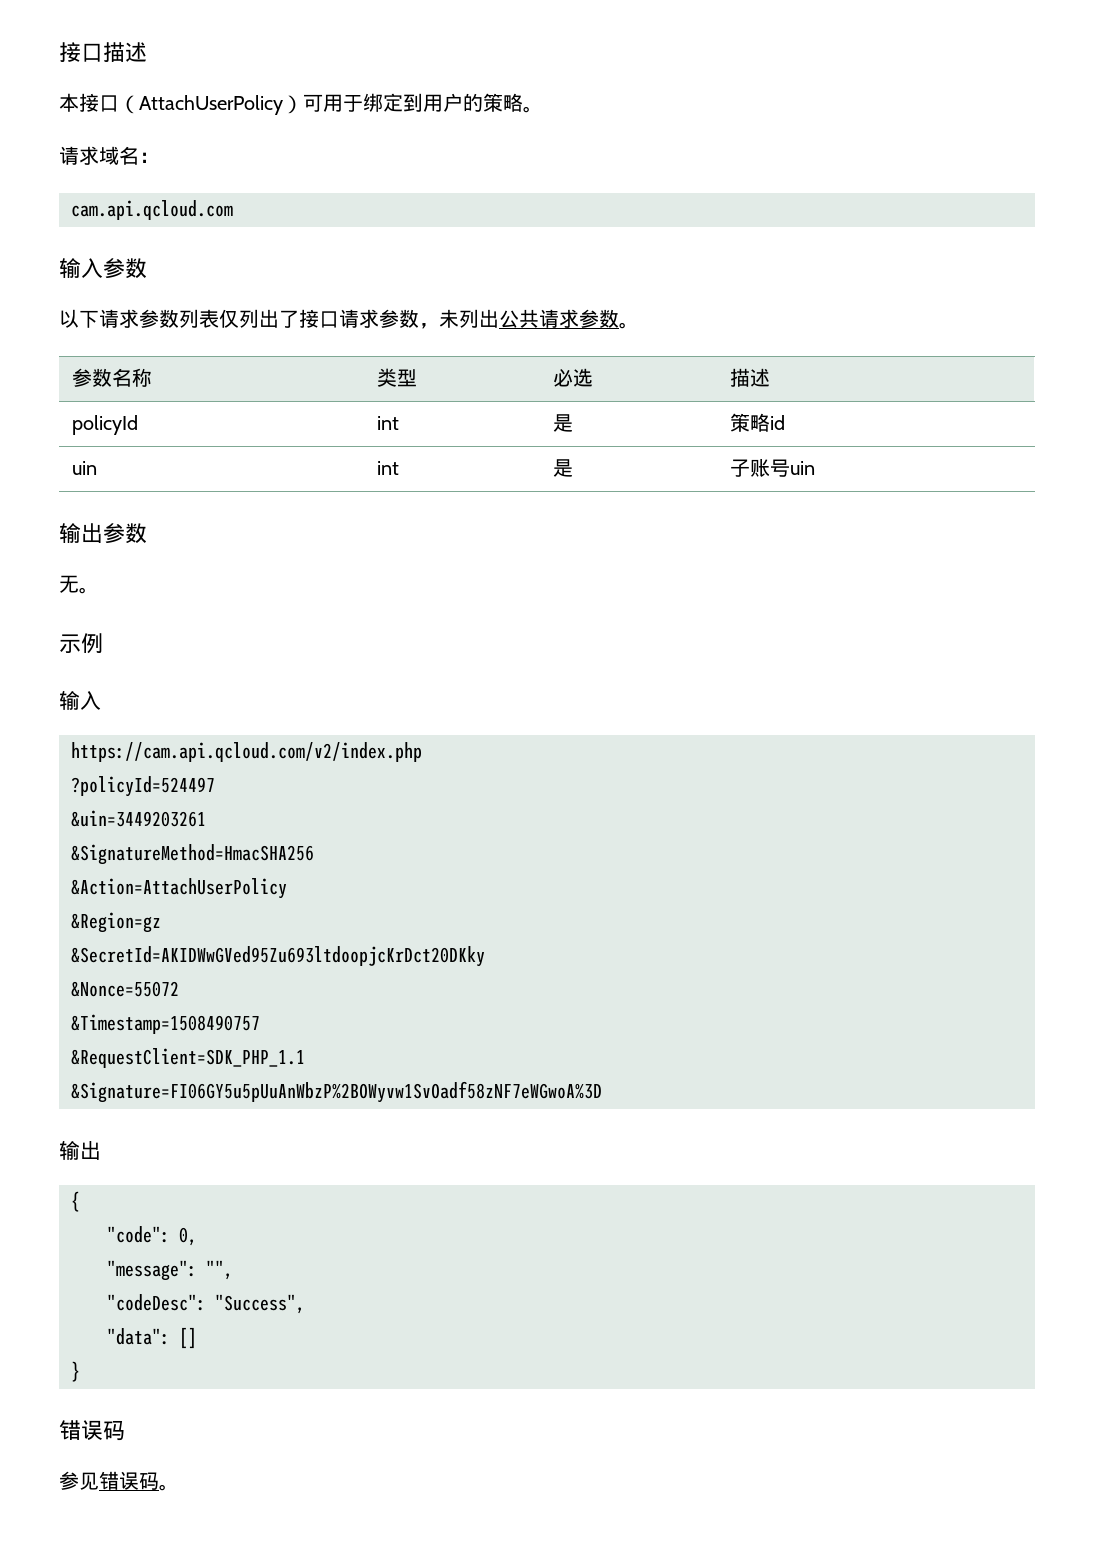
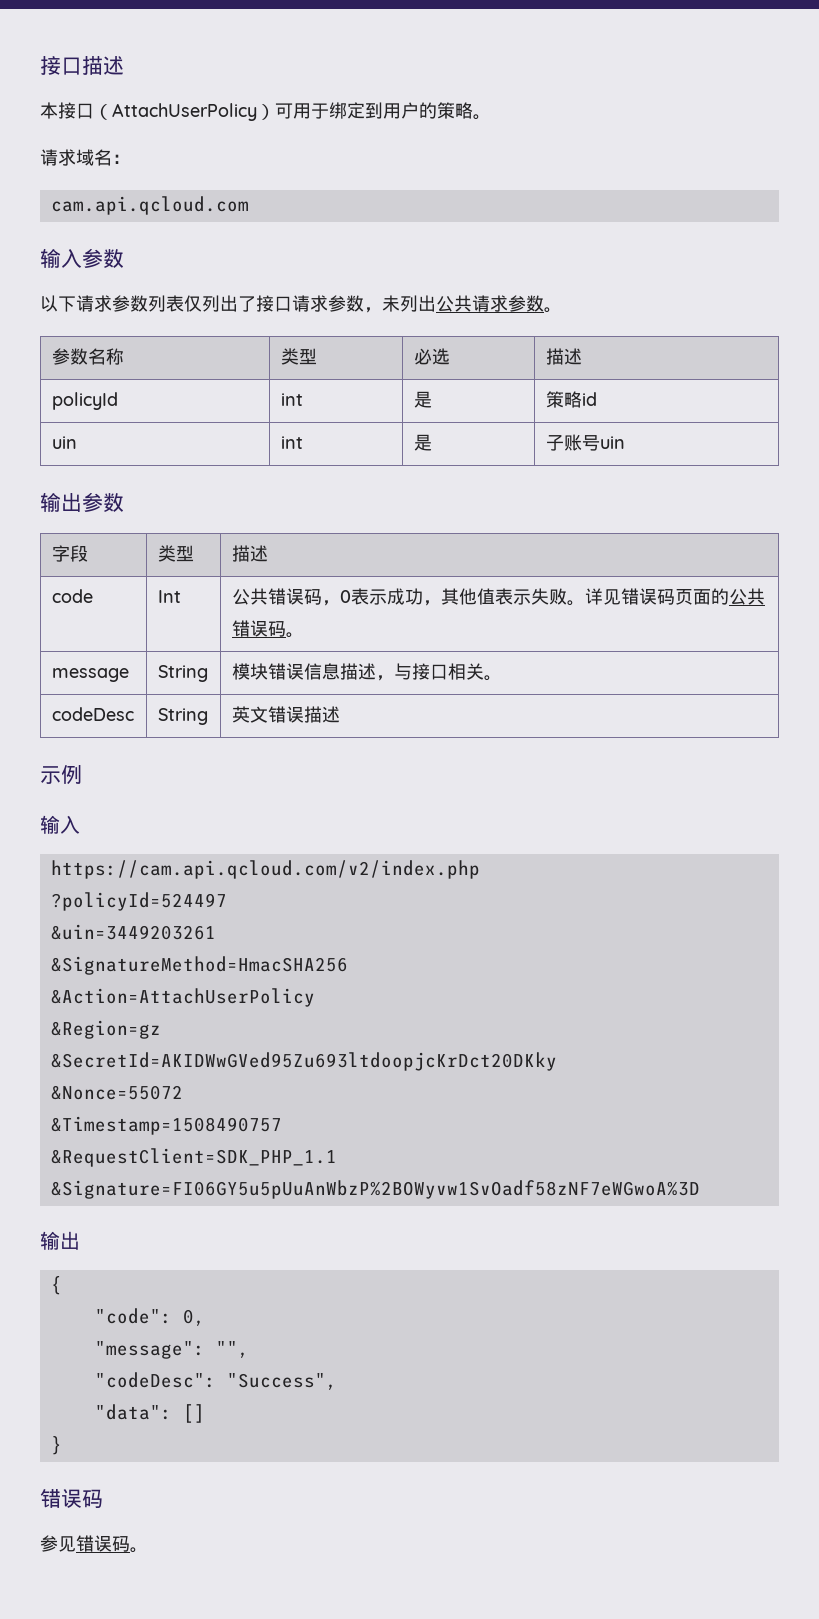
- 无。
+ 字段 | 类型 | 描述
+ code | Int | 公共错误码，0表示成功，其他值表示失败。详见错误码页面的公共错误码。
+ message | String | 模块错误信息描述，与接口相关。
+ codeDesc | String | 英文错误描述

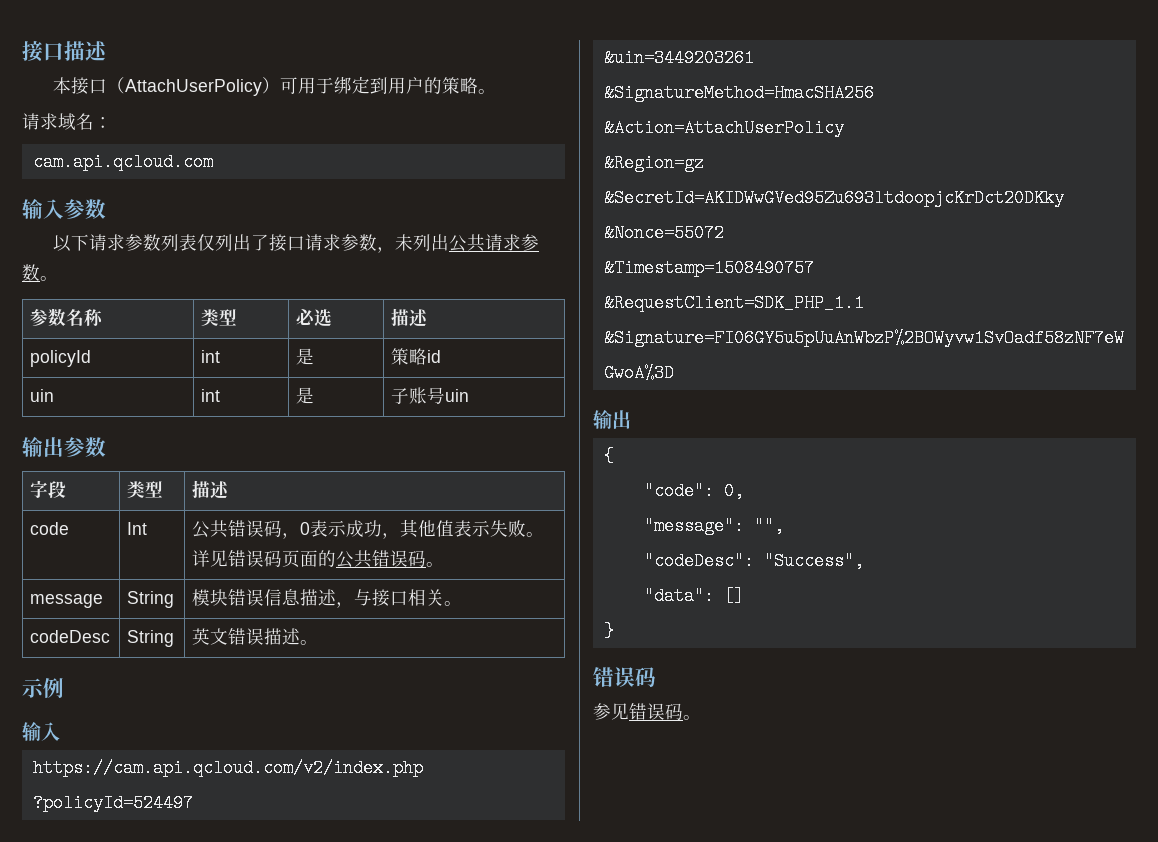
- codeDesc | String | 英文错误描述
+ codeDesc | String | 英文错误描述。

